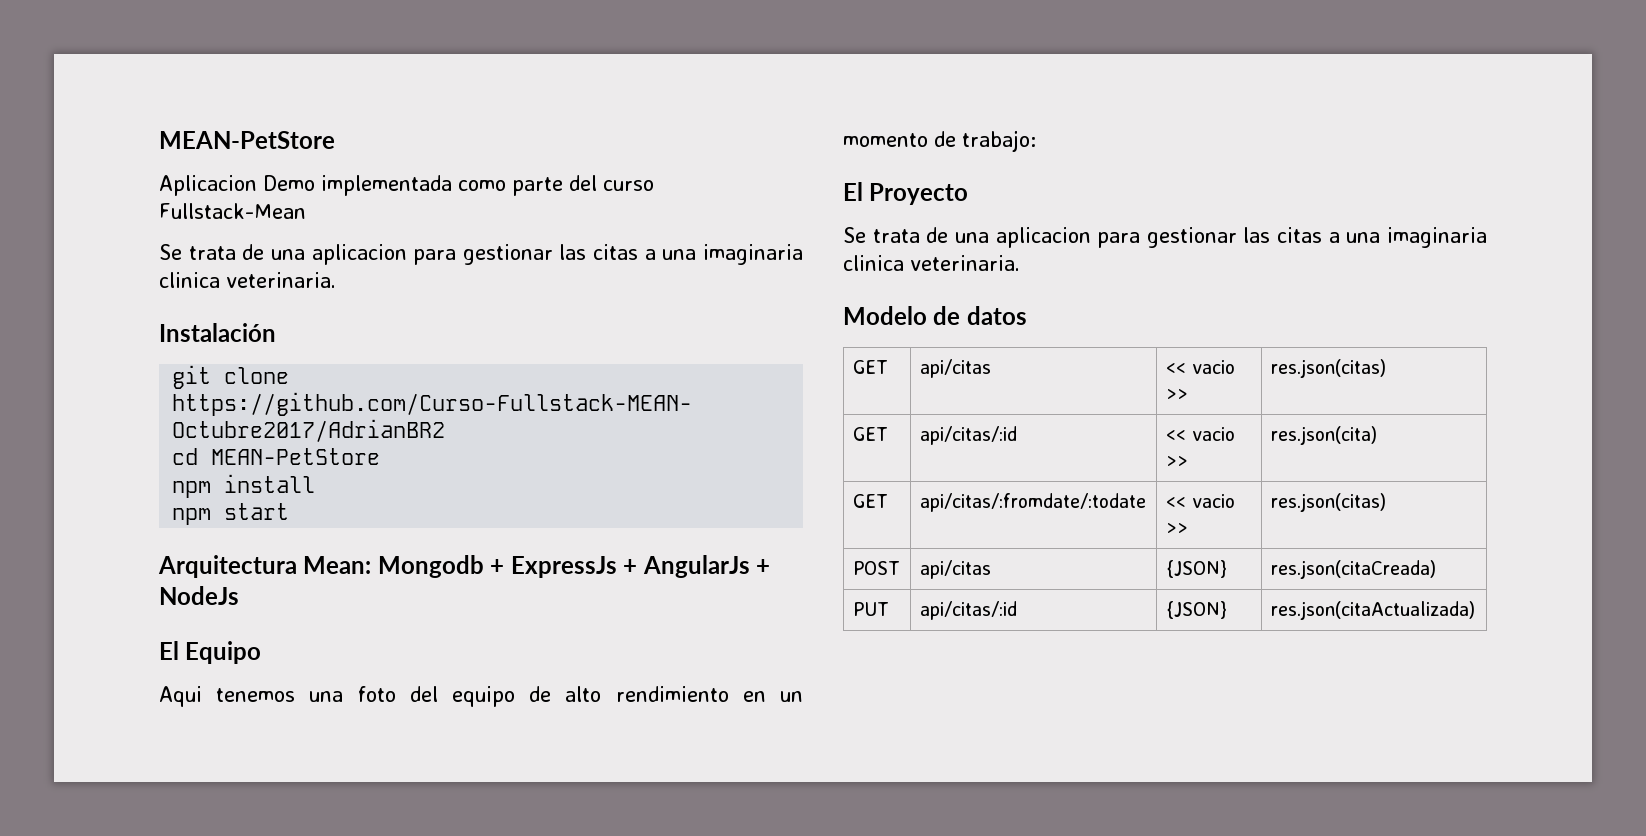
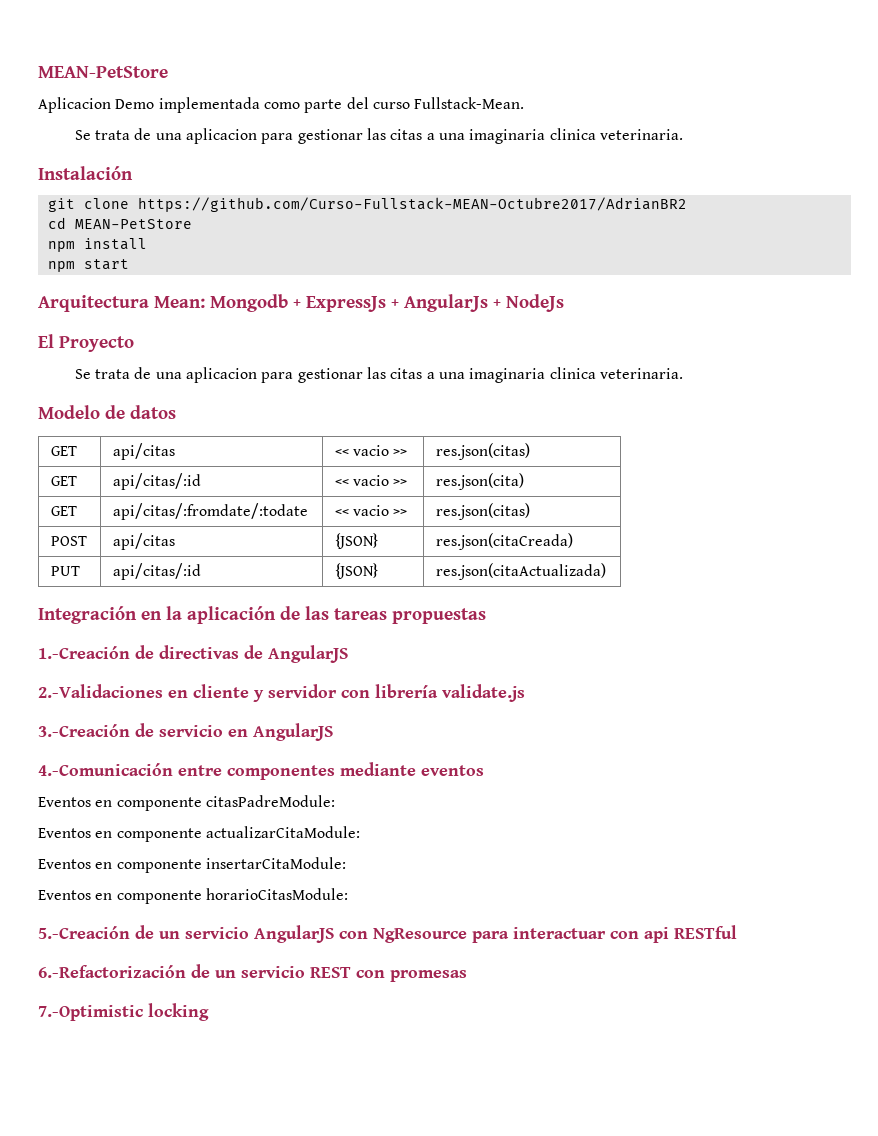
- Aplicacion Demo implementada como parte del curso Fullstack-Mean
+ Aplicacion Demo implementada como parte del curso Fullstack-Mean.
- El Equipo
- Aqui tenemos una foto del equipo de alto rendimiento en un momento de trabajo:
+ Integración en la aplicación de las tareas propuestas
+ 1.-Creación de directivas de AngularJS
+ 2.-Validaciones en cliente y servidor con librería validate.js
+ 3.-Creación de servicio en AngularJS
+ 4.-Comunicación entre componentes mediante eventos
+ Eventos en componente citasPadreModule:
+ Eventos en componente actualizarCitaModule:
+ Eventos en componente insertarCitaModule:
+ Eventos en componente horarioCitasModule:
+ 5.-Creación de un servicio AngularJS con NgResource para interactuar con api RESTful
+ 6.-Refactorización de un servicio REST con promesas
+ 7.-Optimistic locking

